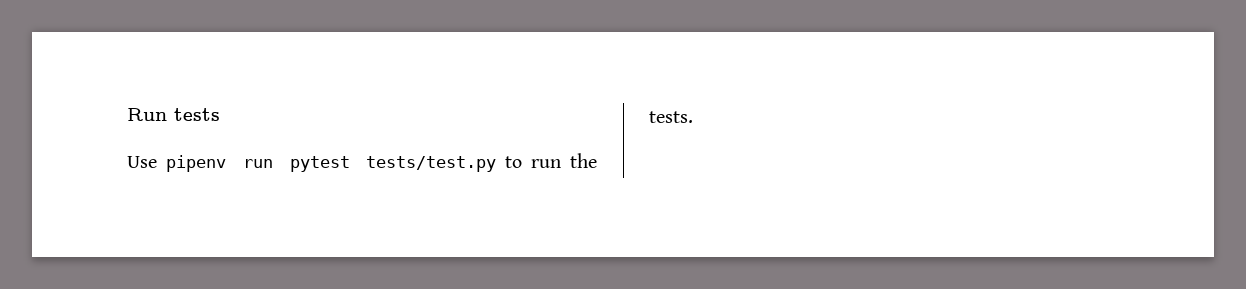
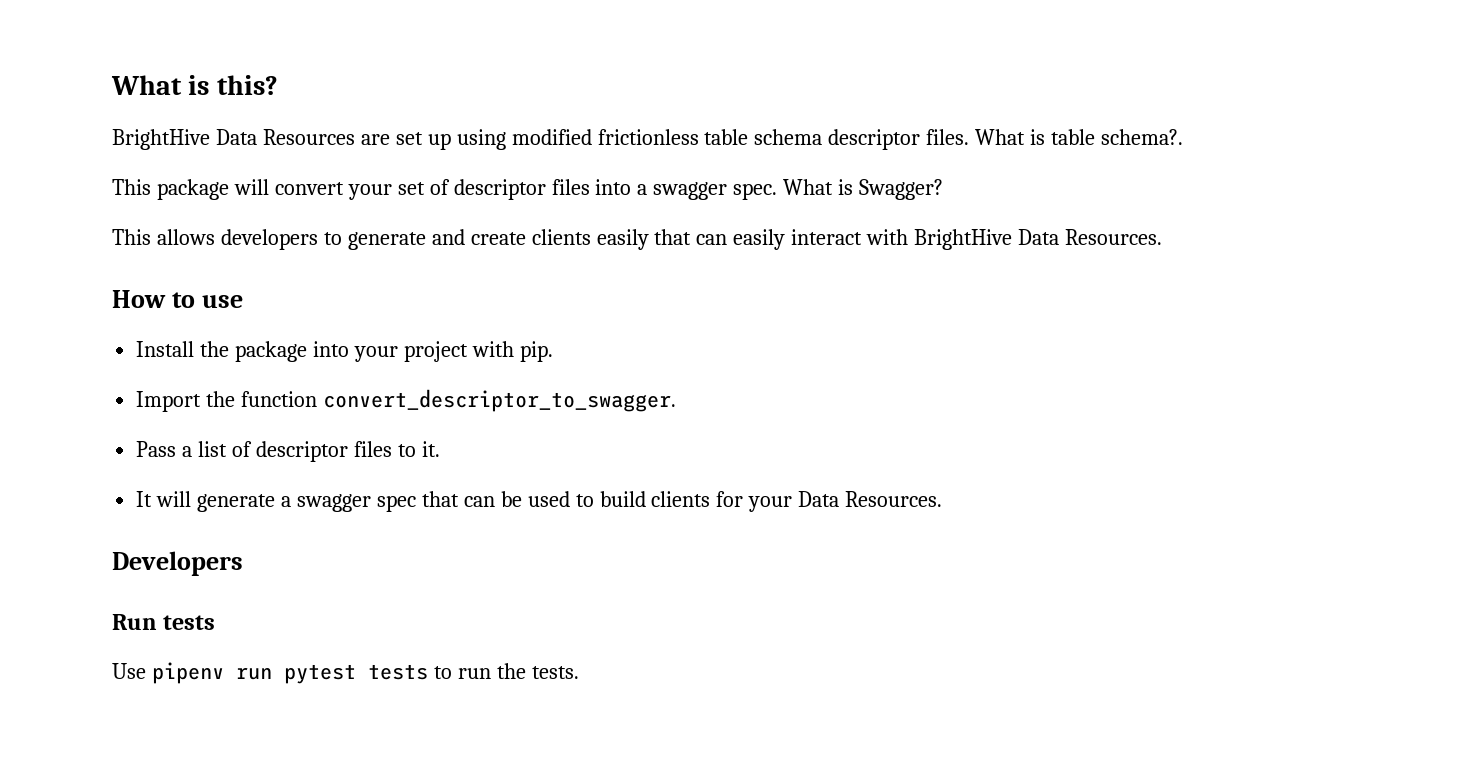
+ What is this?
+ BrightHive Data Resources are set up using modified frictionless table schema descriptor files. What is table schema?.
+ This package will convert your set of descriptor files into a swagger spec. What is Swagger?
+ This allows developers to generate and create clients easily that can easily interact with BrightHive Data Resources.
+ How to use
+ Install the package into your project with pip.
+ Import the function convert_descriptor_to_swagger.
+ Pass a list of descriptor files to it.
+ It will generate a swagger spec that can be used to build clients for your Data Resources.
+ Developers
- Use pipenv run pytest tests/test.py to run the tests.
+ Use pipenv run pytest tests to run the tests.

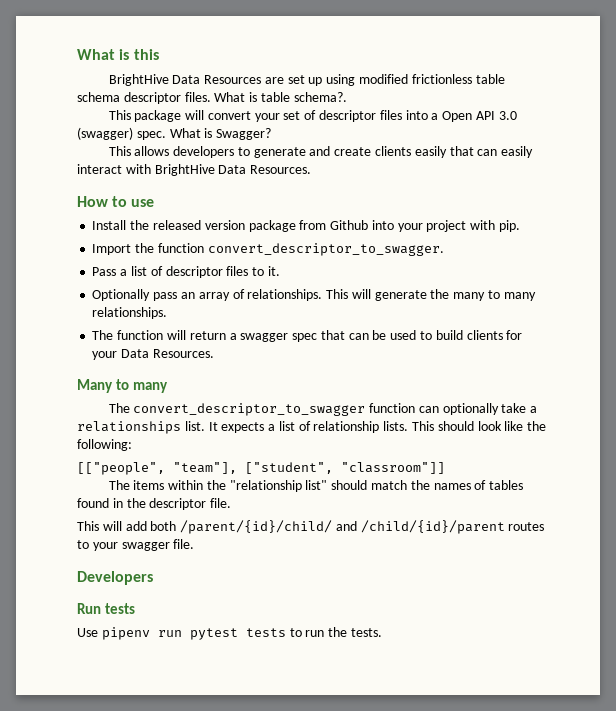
- What is this?
+ What is this
- This package will convert your set of descriptor files into a swagger spec.
+ This package will convert your set of descriptor files into a Open API 3.0 (swagger) spec.
- Install the package into your project with pip.
+ Install the released version package from Github into your project with pip.
- It will generate a swagger spec that can be used to build clients for your Data Resources.
+ Optionally pass an array of relationships. This will generate the many to many relationships.
+ The function will return a swagger spec that can be used to build clients for your Data Resources.
+ Many to many
+ The convert_descriptor_to_swagger function can optionally take a relationships list. It expects a list of relationship lists. This should look like the following:
+ [["people", "team"], ["student", "classroom"]]
+ The items within the "relationship list" should match the names of tables found in the descriptor file.
+ This will add both /parent/{id}/child/ and /child/{id}/parent routes to your swagger file.

